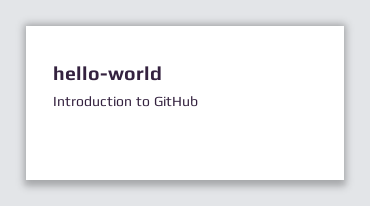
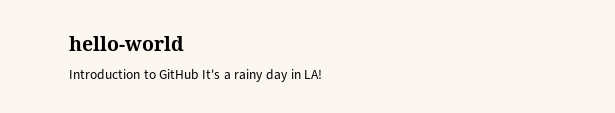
- Introduction to GitHub
+ Introduction to GitHub It's a rainy day in LA!

